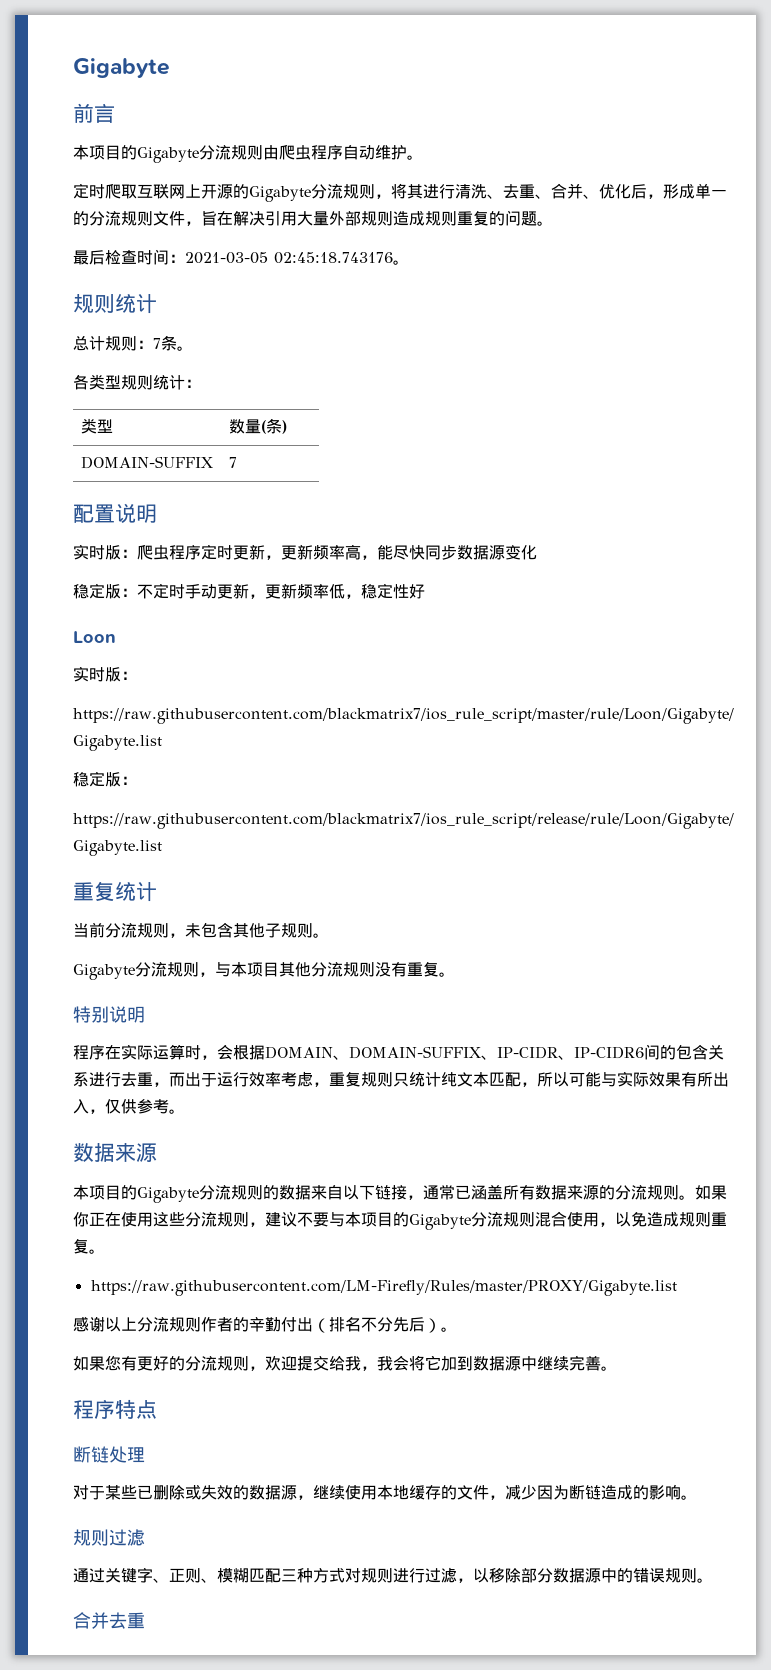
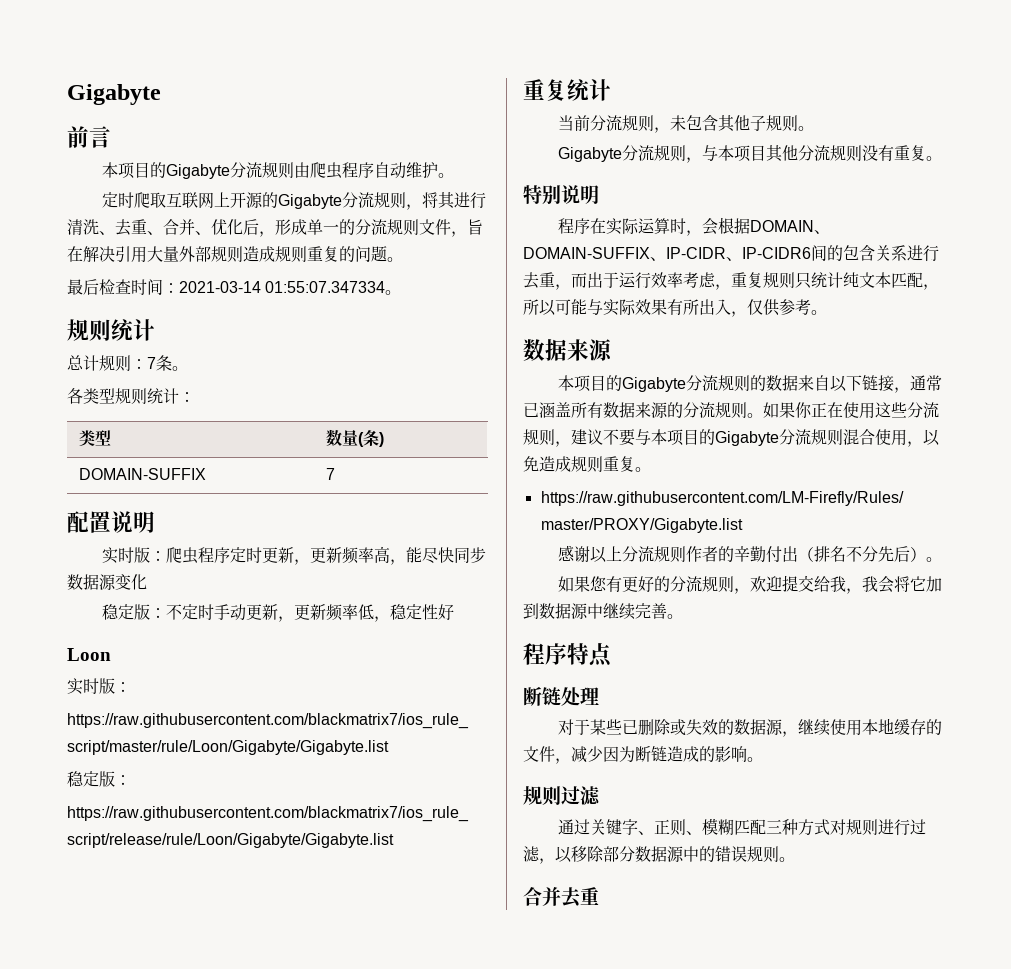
- 最后检查时间：2021-03-05 02:45:18.743176。
+ 最后检查时间：2021-03-14 01:55:07.347334。

